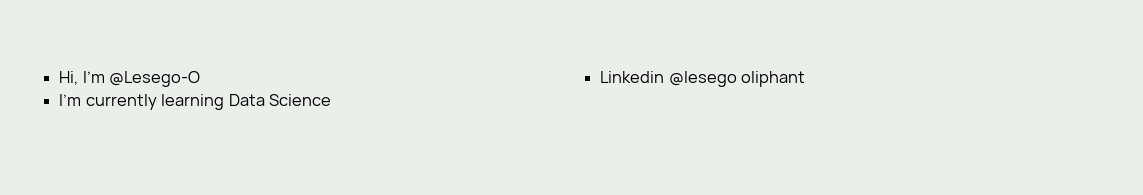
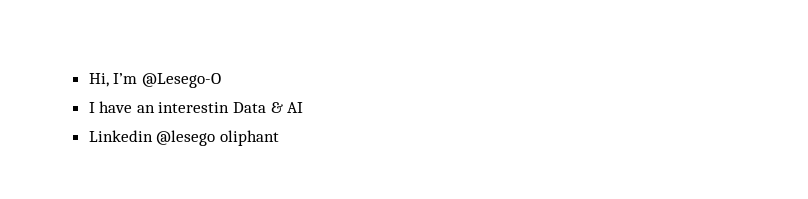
- I’m currently learning Data Science
+ I have an interestin Data & AI

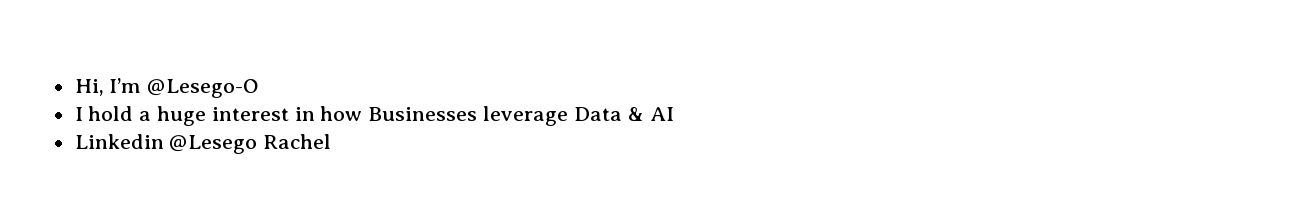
- I have an interestin Data & AI
+ I hold a huge interest in how Businesses leverage Data & AI
- Linkedin @lesego oliphant
+ Linkedin @Lesego Rachel

